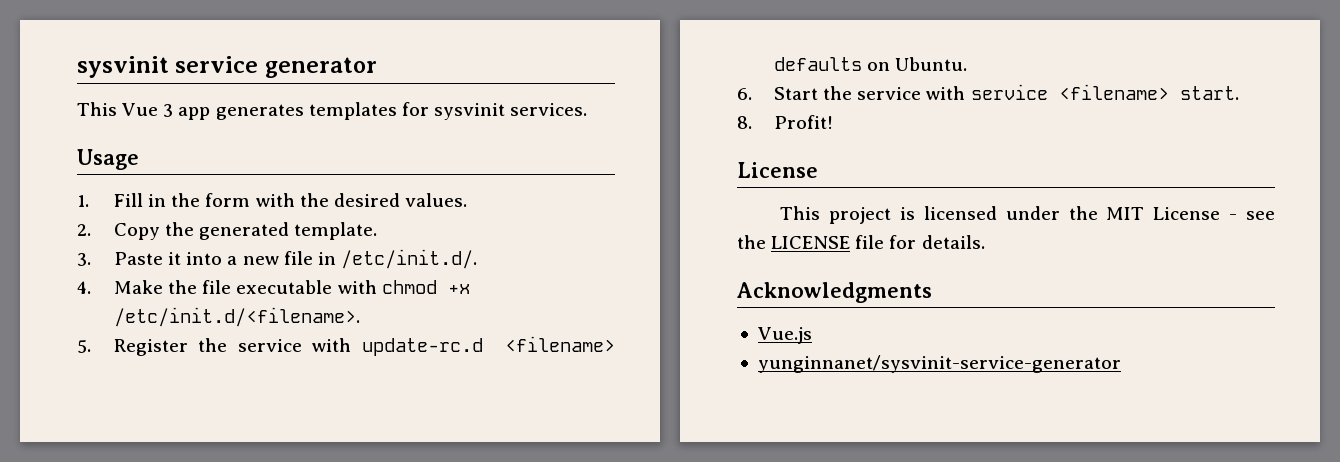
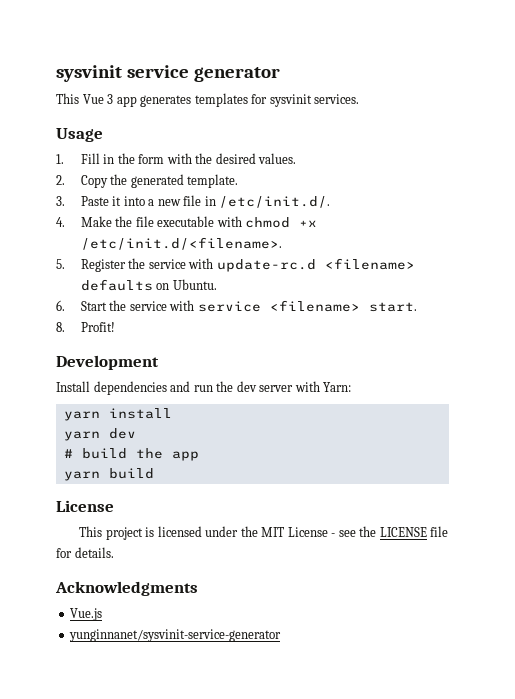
+ Development
+ Install dependencies and run the dev server with Yarn:
+ yarn install
+ yarn dev
+ # build the app
+ yarn build

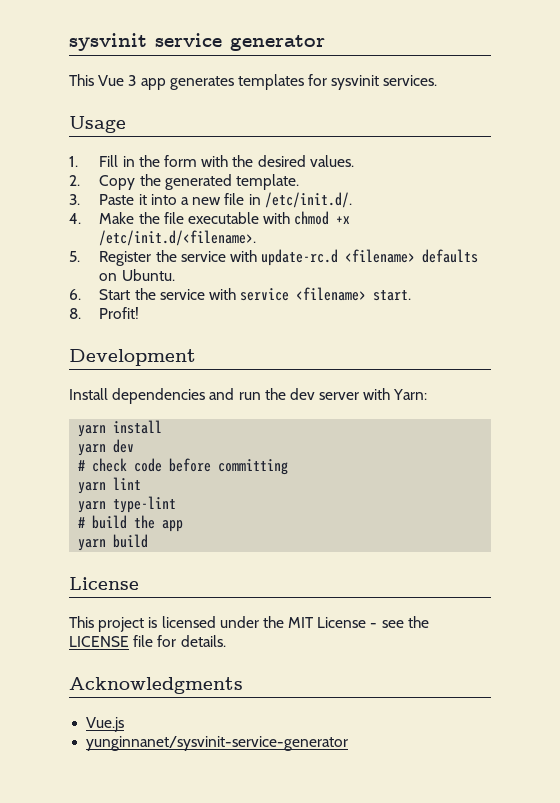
+ # check code before committing
+ yarn lint
+ yarn type-lint

